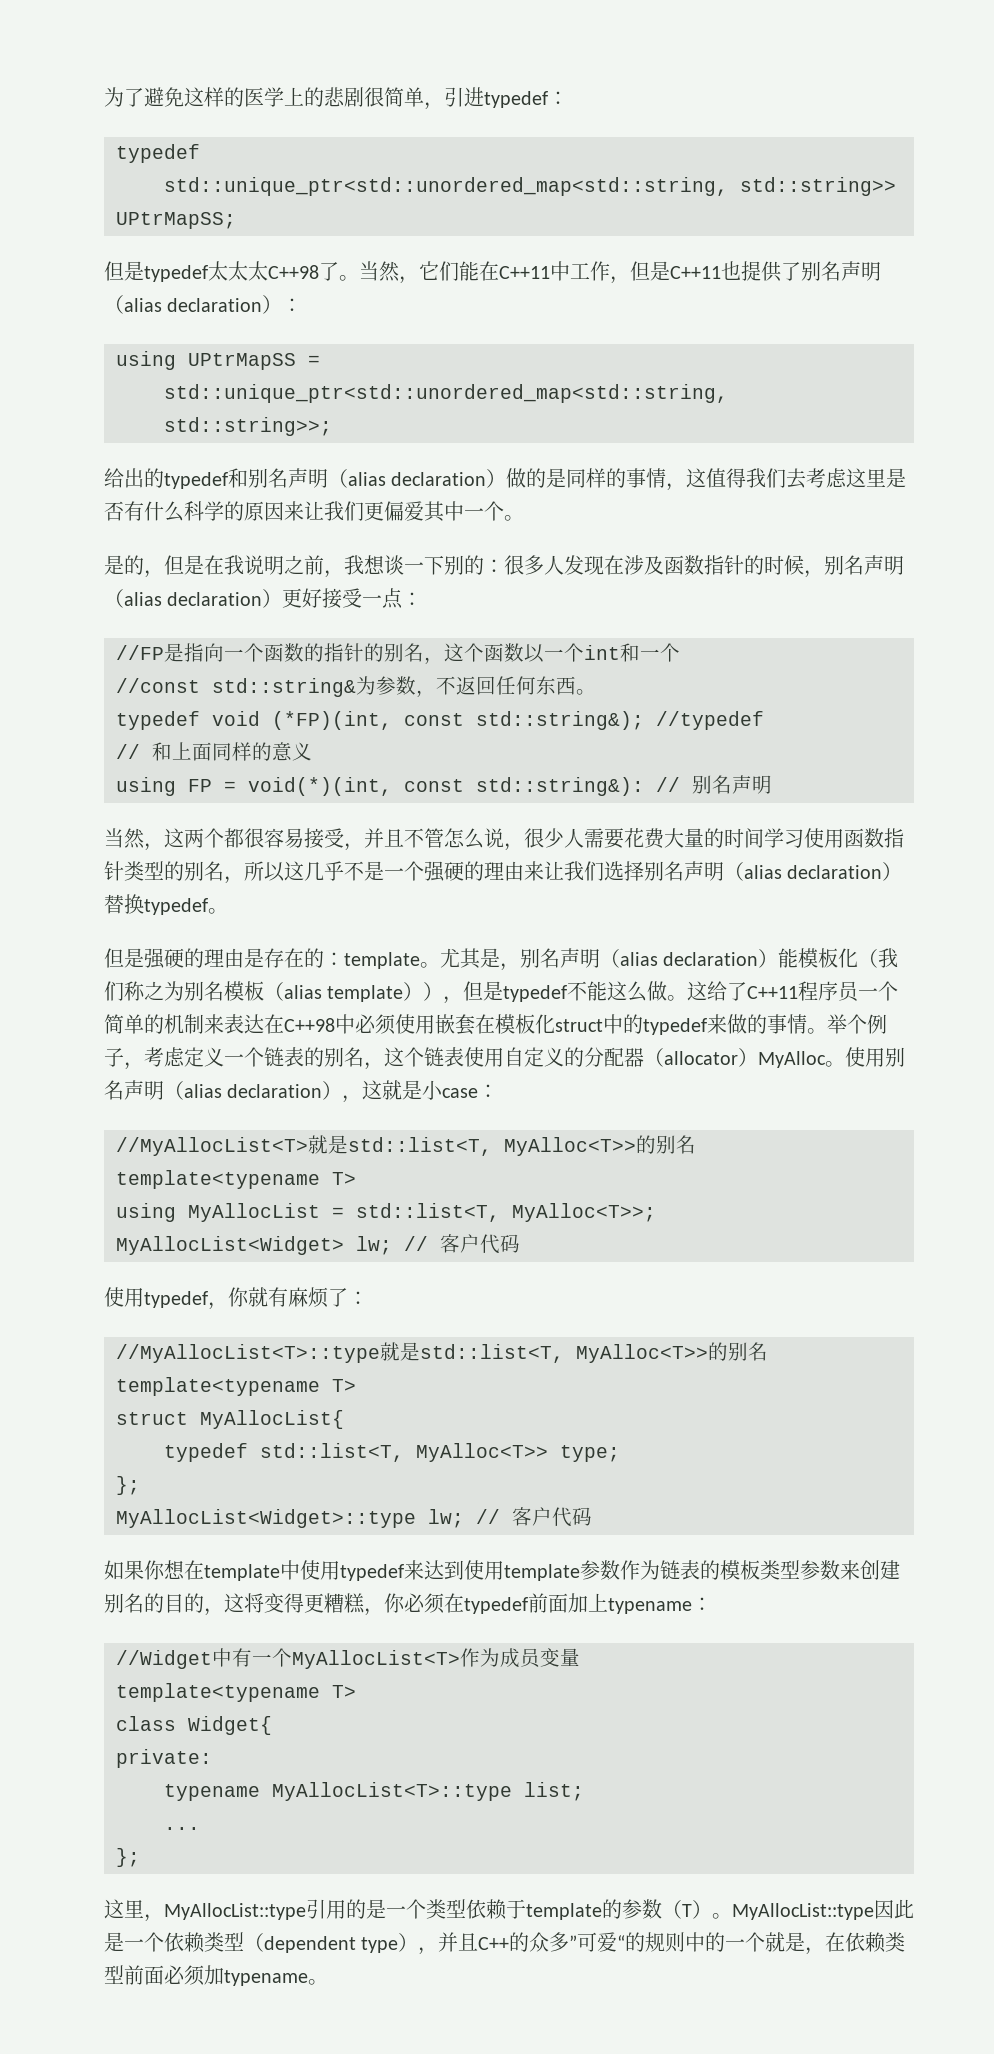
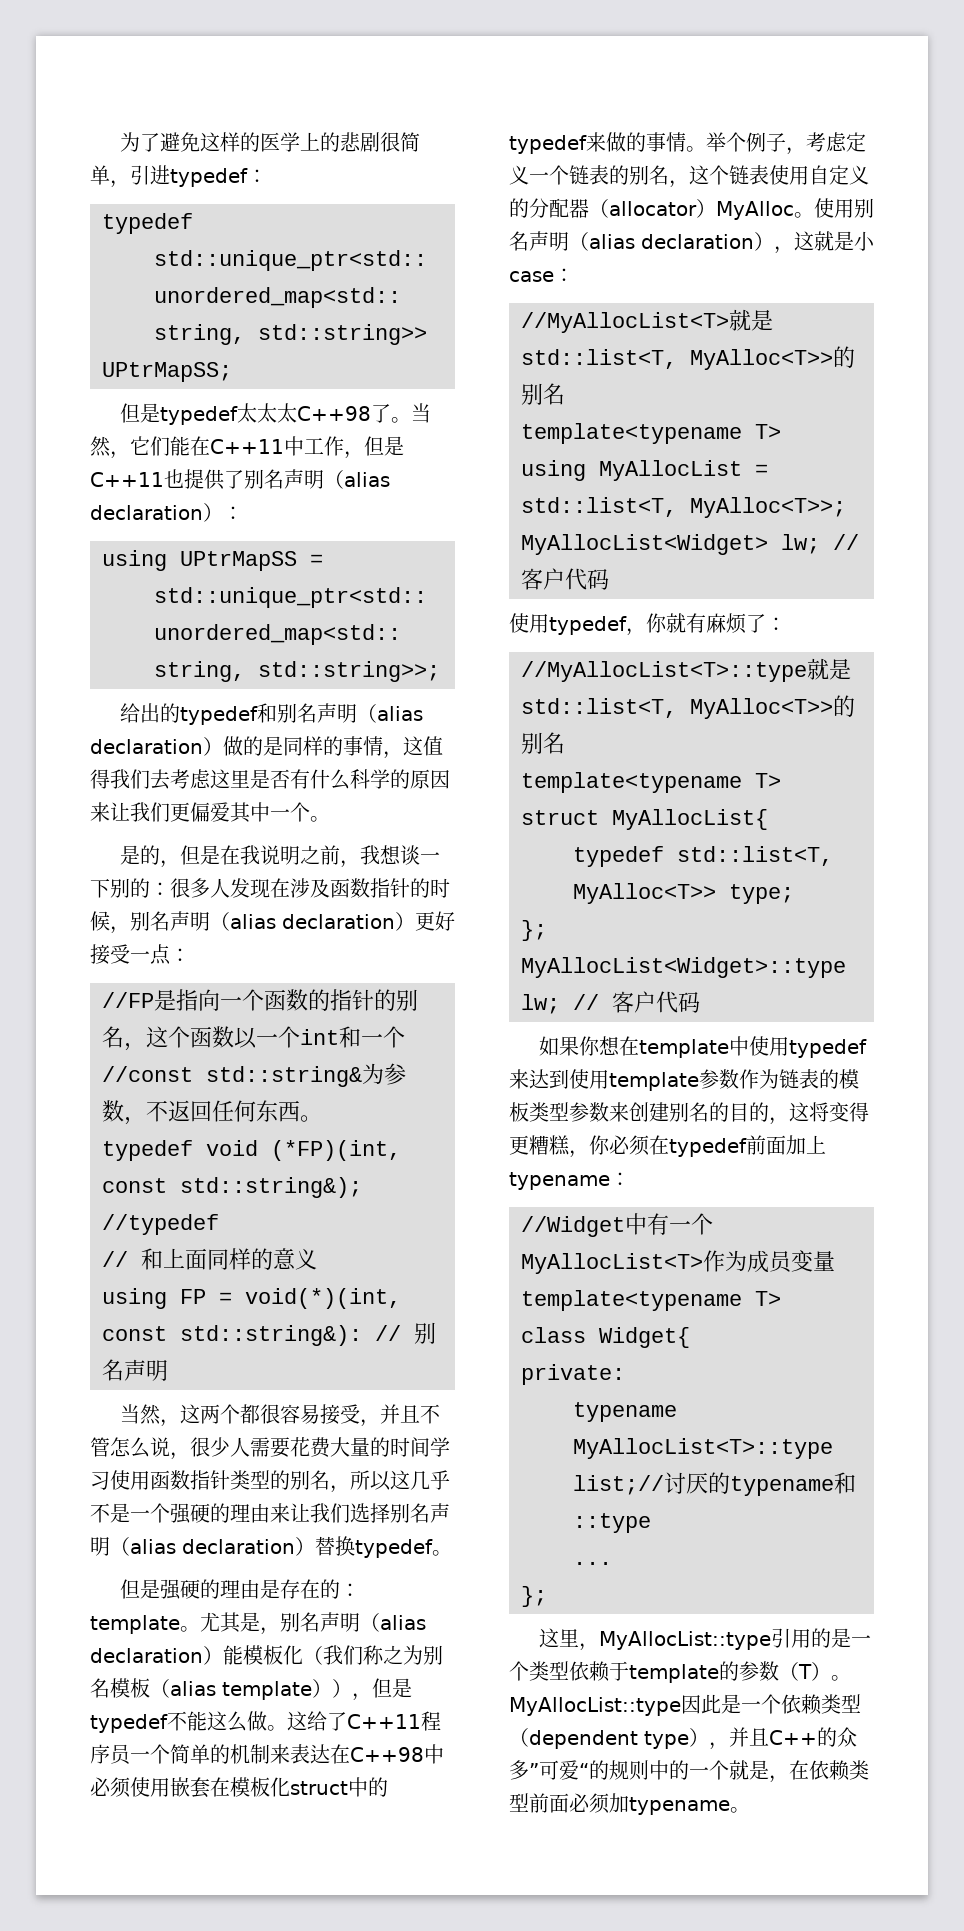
- typename MyAllocList<T>::type list;
+ typename MyAllocList<T>::type list;//讨厌的typename和::type

